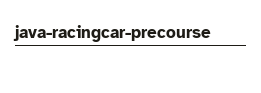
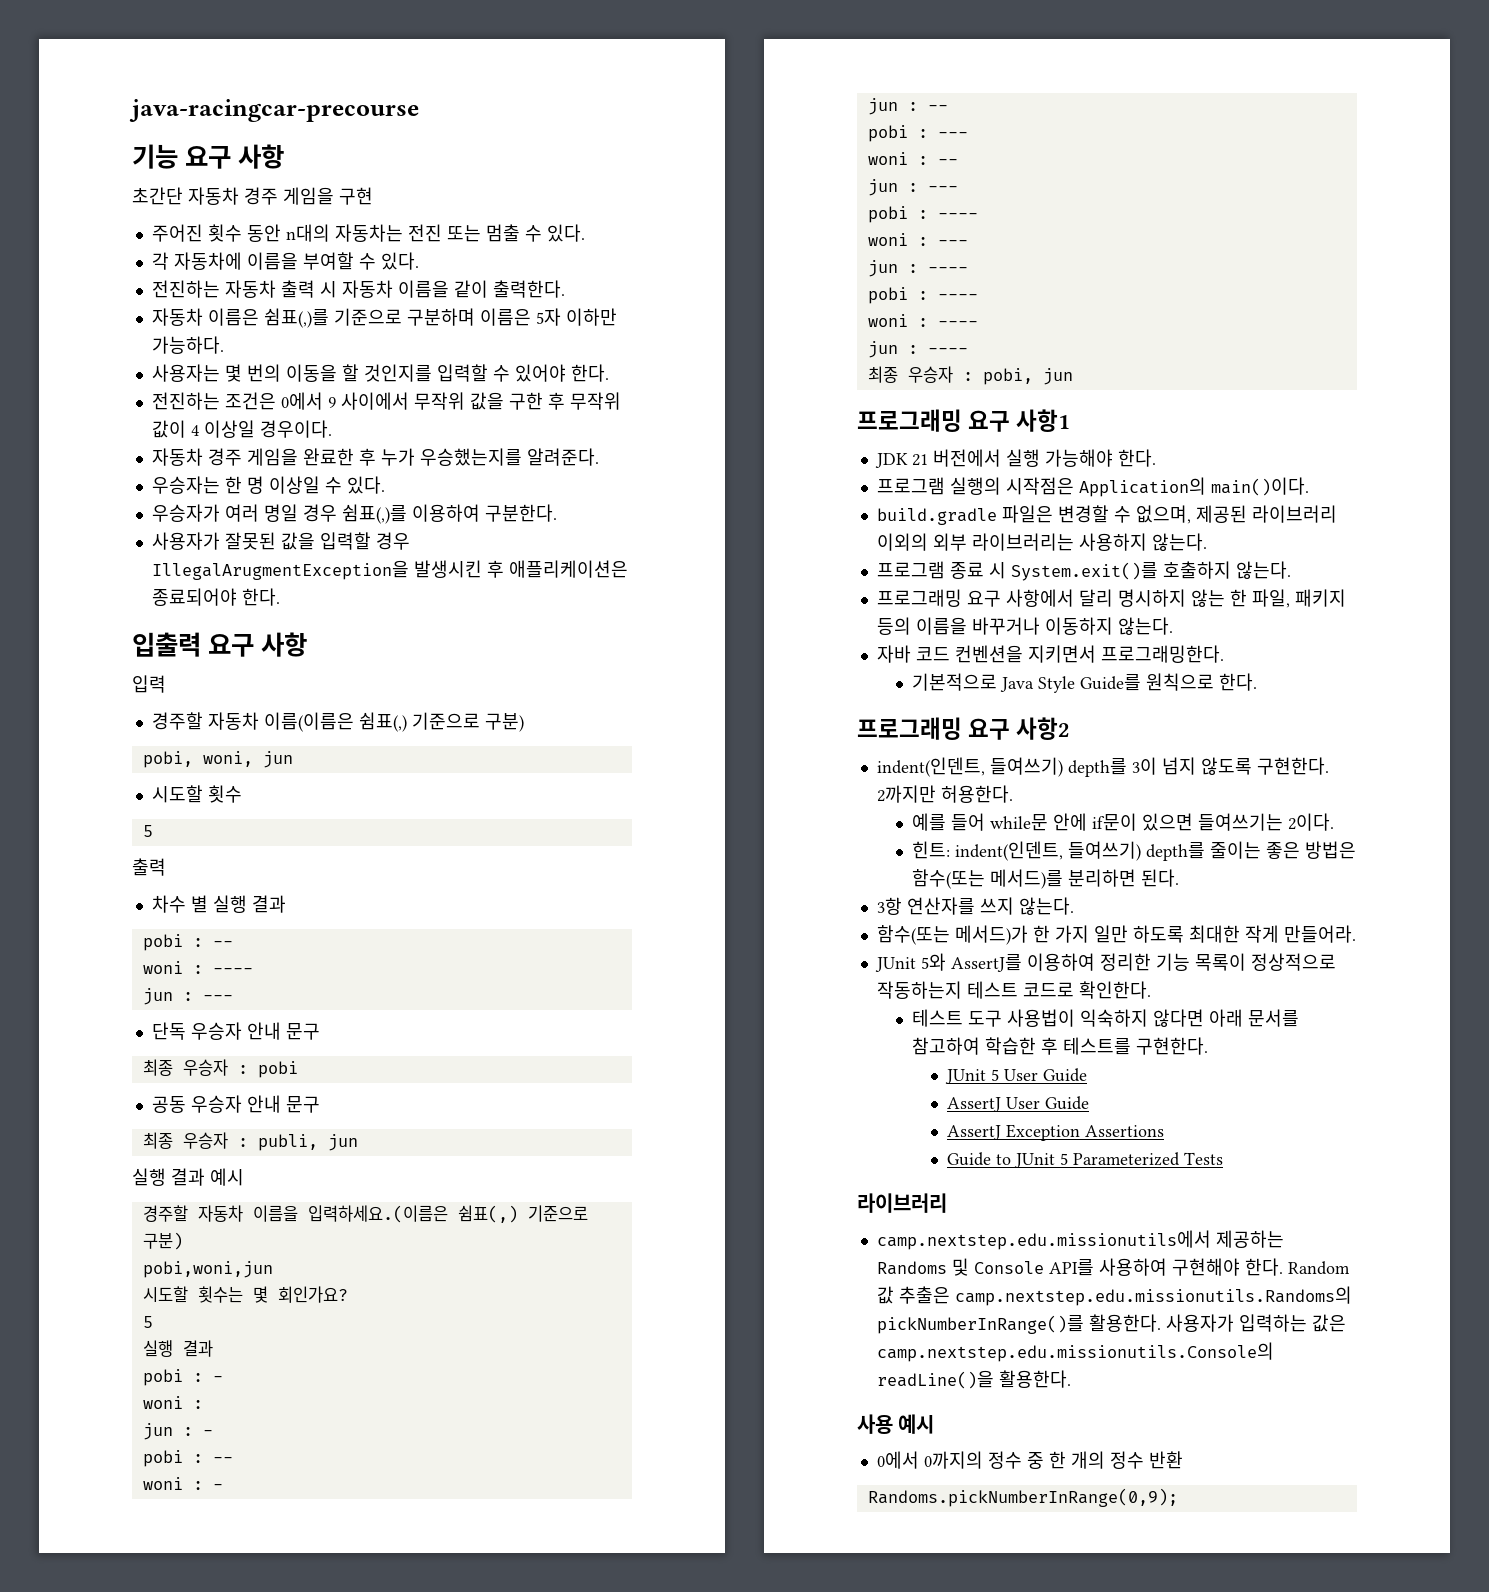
+ 기능 요구 사항
+ 초간단 자동차 경주 게임을 구현
+ 주어진 횟수 동안 n대의 자동차는 전진 또는 멈출 수 있다.
+ 각 자동차에 이름을 부여할 수 있다.
+ 전진하는 자동차 출력 시 자동차 이름을 같이 출력한다.
+ 자동차 이름은 쉼표(,)를 기준으로 구분하며 이름은 5자 이하만 가능하다.
+ 사용자는 몇 번의 이동을 할 것인지를 입력할 수 있어야 한다.
+ 전진하는 조건은 0에서 9 사이에서 무작위 값을 구한 후 무작위 값이 4 이상일 경우이다.
+ 자동차 경주 게임을 완료한 후 누가 우승했는지를 알려준다.
+ 우승자는 한 명 이상일 수 있다.
+ 우승자가 여러 명일 경우 쉼표(,)를 이용하여 구분한다.
+ 사용자가 잘못된 값을 입력할 경우 IllegalArugmentException을 발생시킨 후 애플리케이션은 종료되어야 한다.
+ 입출력 요구 사항
+ 입력
+ 경주할 자동차 이름(이름은 쉼표(,) 기준으로 구분)
+ pobi, woni, jun
+ 시도할 횟수
+ 5
+ 출력
+ 차수 별 실행 결과
+ pobi : --
+ woni : ----
+ jun : ---
+ 단독 우승자 안내 문구
+ 최종 우승자 : pobi
+ 공동 우승자 안내 문구
+ 최종 우승자 : publi, jun
+ 실행 결과 예시
+ 경주할 자동차 이름을 입력하세요.(이름은 쉼표(,) 기준으로 구분)
+ pobi,woni,jun
+ 시도할 횟수는 몇 회인가요?
+ 5
+ 실행 결과
+ pobi : -
+ woni :
+ jun : -
+ pobi : --
+ woni : -
+ jun : --
+ pobi : ---
+ woni : --
+ jun : ---
+ pobi : ----
+ woni : ---
+ jun : ----
+ pobi : ----
+ woni : ----
+ jun : ----
+ 최종 우승자 : pobi, jun
+ 프로그래밍 요구 사항1
+ JDK 21 버전에서 실행 가능해야 한다.
+ 프로그램 실행의 시작점은 Application의 main()이다.
+ build.gradle 파일은 변경할 수 없으며, 제공된 라이브러리 이외의 외부 라이브러리는 사용하지 않는다.
+ 프로그램 종료 시 System.exit()를 호출하지 않는다.
+ 프로그래밍 요구 사항에서 달리 명시하지 않는 한 파일, 패키지 등의 이름을 바꾸거나 이동하지 않는다.
+ 자바 코드 컨벤션을 지키면서 프로그래밍한다.
+ 기본적으로 Java Style Guide를 원칙으로 한다.
+ 프로그래밍 요구 사항2
+ indent(인덴트, 들여쓰기) depth를 3이 넘지 않도록 구현한다. 2까지만 허용한다.
+ 예를 들어 while문 안에 if문이 있으면 들여쓰기는 2이다.
+ 힌트: indent(인덴트, 들여쓰기) depth를 줄이는 좋은 방법은 함수(또는 메서드)를 분리하면 된다.
+ 3항 연산자를 쓰지 않는다.
+ 함수(또는 메서드)가 한 가지 일만 하도록 최대한 작게 만들어라.
+ JUnit 5와 AssertJ를 이용하여 정리한 기능 목록이 정상적으로 작동하는지 테스트 코드로 확인한다.
+ 테스트 도구 사용법이 익숙하지 않다면 아래 문서를 참고하여 학습한 후 테스트를 구현한다.
+ JUnit 5 User Guide
+ AssertJ User Guide
+ AssertJ Exception Assertions
+ Guide to JUnit 5 Parameterized Tests
+ 라이브러리
+ camp.nextstep.edu.missionutils에서 제공하는 Randoms 및 Console API를 사용하여 구현해야 한다. Random 값 추출은 camp.nextstep.edu.missionutils.Randoms의 pickNumberInRange()를 활용한다. 사용자가 입력하는 값은 camp.nextstep.edu.missionutils.Console의 readLine()을 활용한다.
+ 사용 예시
+ 0에서 0까지의 정수 중 한 개의 정수 반환
+ Randoms.pickNumberInRange(0,9);

